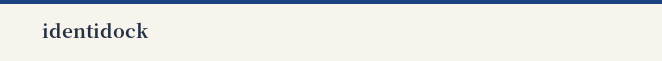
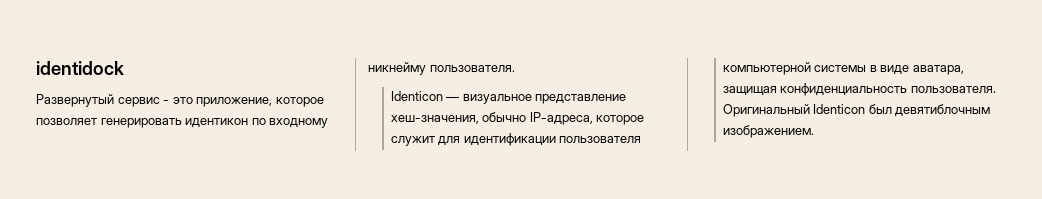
+ Развернутый сервис - это приложение, которое позволяет генерировать идентикон по входному никнейму пользователя.
+ Identicon — визуальное представление хеш-значения, обычно IP-адреса, которое служит для идентификации пользователя компьютерной системы в виде аватара, защищая конфиденциальность пользователя. Оригинальный Identicon был девятиблочным изображением.

